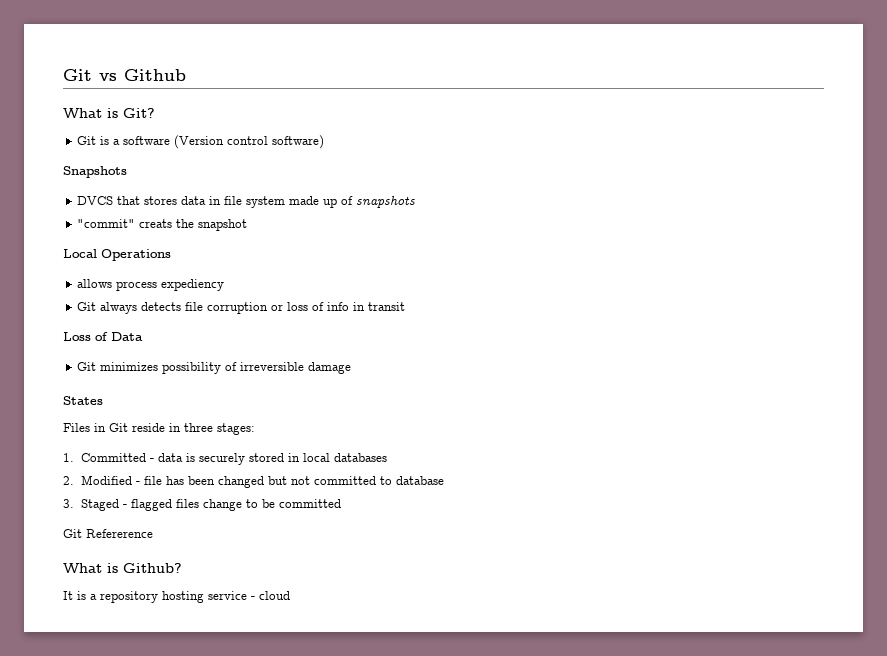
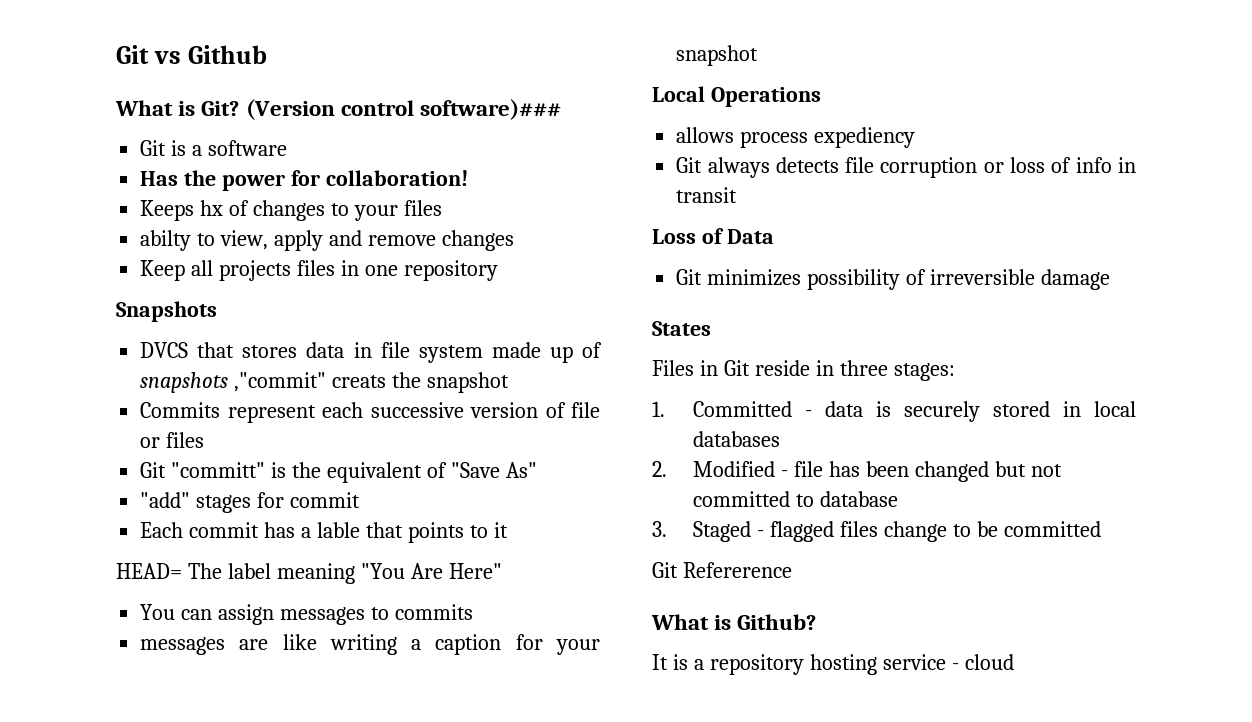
+ (Version control software)###
- Git is a software (Version control software)
+ Git is a software
+ Has the power for collaboration!
+ Keeps hx of changes to your files
+ abilty to view, apply and remove changes
+ Keep all projects files in one repository
- DVCS that stores data in file system made up of snapshots
- "commit" creats the snapshot
+ DVCS that stores data in file system made up of snapshots ,"commit" creats the snapshot
+ Commits represent each successive version of file or files
+ Git "committ" is the equivalent of "Save As"
+ "add" stages for commit
+ Each commit has a lable that points to it
+ HEAD= The label meaning "You Are Here"
+ You can assign messages to commits
+ messages are like writing a caption for your snapshot

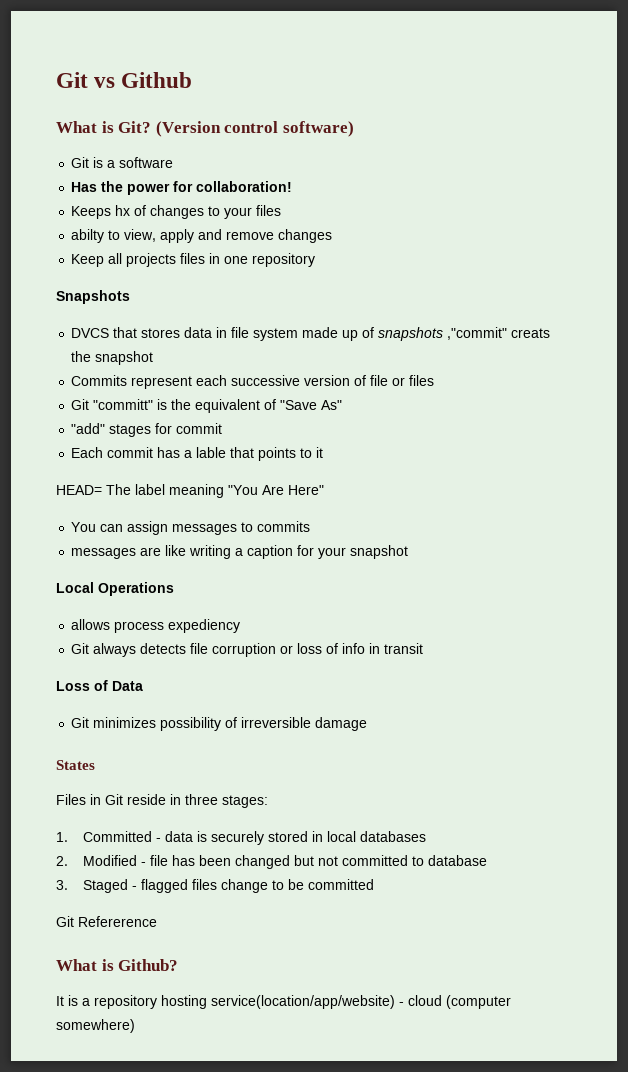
- (Version control software)###
+ (Version control software)
- It is a repository hosting service - cloud
+ It is a repository hosting service(location/app/website) - cloud (computer somewhere)

